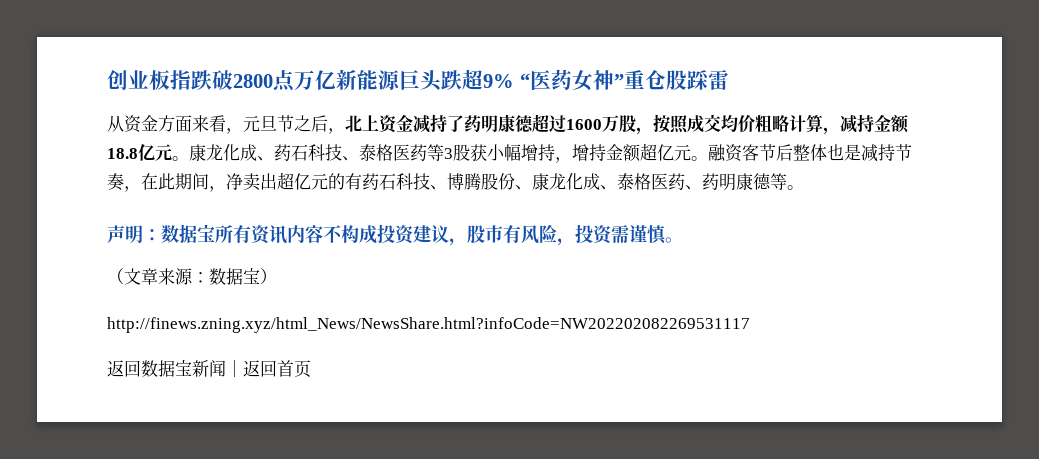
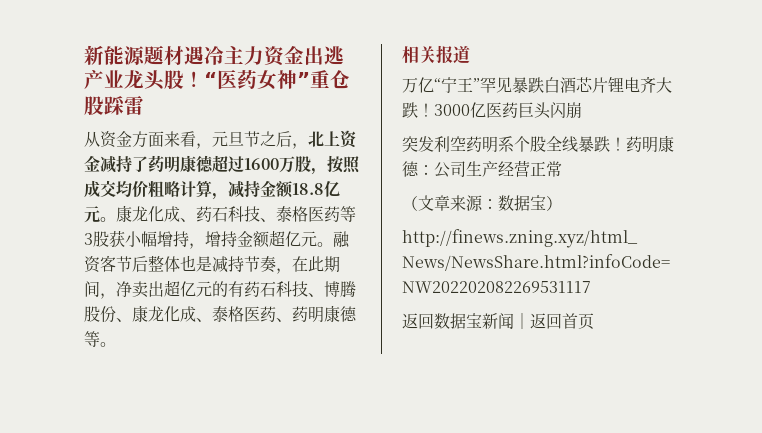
- 创业板指跌破2800点万亿新能源巨头跌超9% “医药女神”重仓股踩雷
+ 新能源题材遇冷主力资金出逃产业龙头股！“医药女神”重仓股踩雷
- 声明：数据宝所有资讯内容不构成投资建议，股市有风险，投资需谨慎。
+ 相关报道
+ 万亿“宁王”罕见暴跌白酒芯片锂电齐大跌！3000亿医药巨头闪崩
+ 突发利空药明系个股全线暴跌！药明康德：公司生产经营正常

